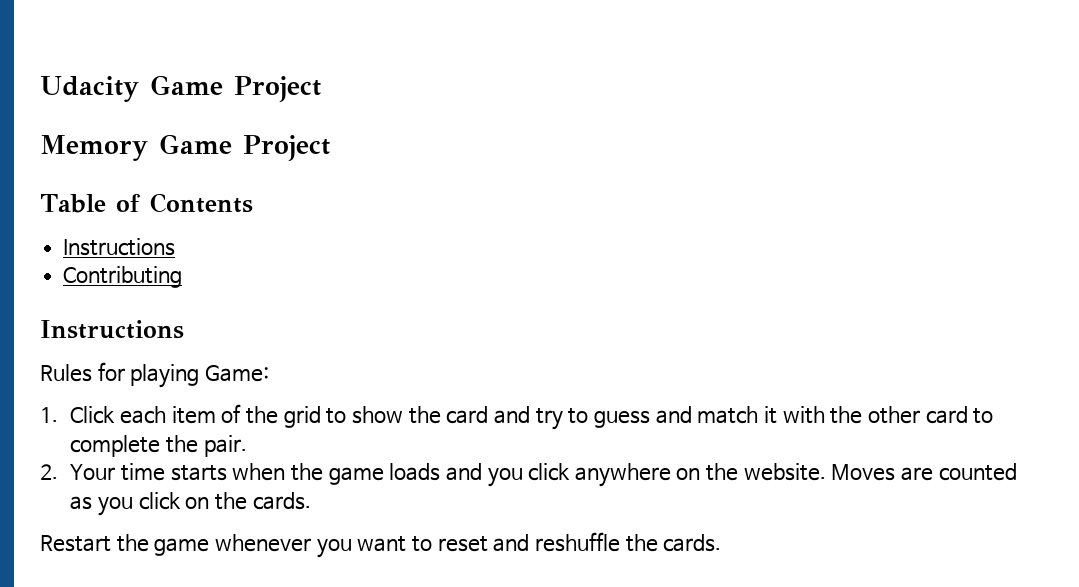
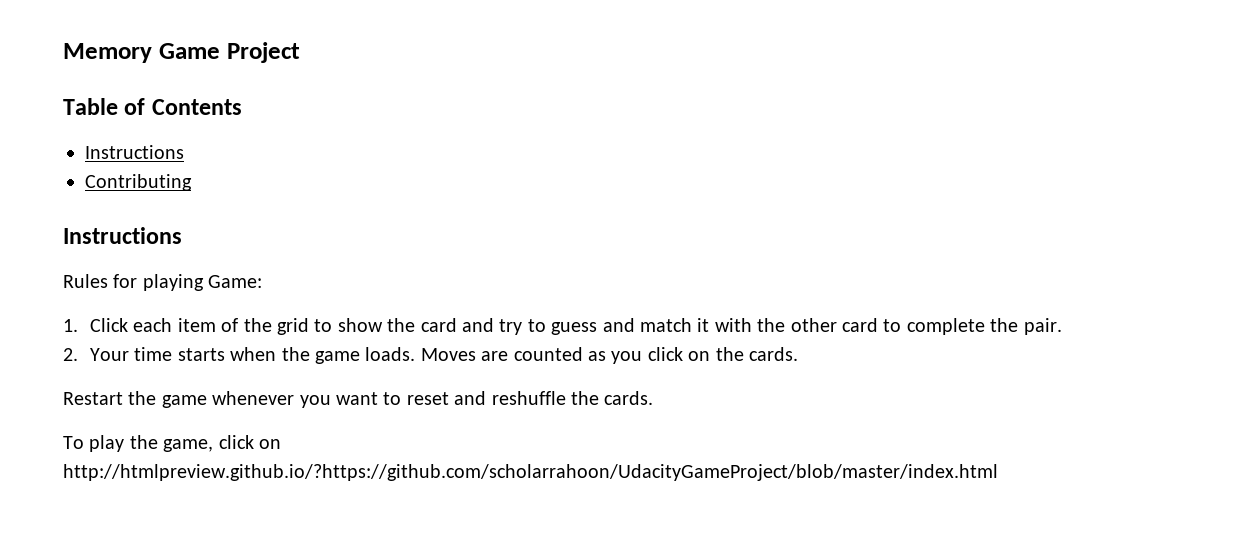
- Udacity Game Project
- 2. Your time starts when the game loads and you click anywhere on the website.
+ 2. Your time starts when the game loads.
+ To play the game, click on http://htmlpreview.github.io/?https://github.com/scholarrahoon/UdacityGameProject/blob/master/index.html

